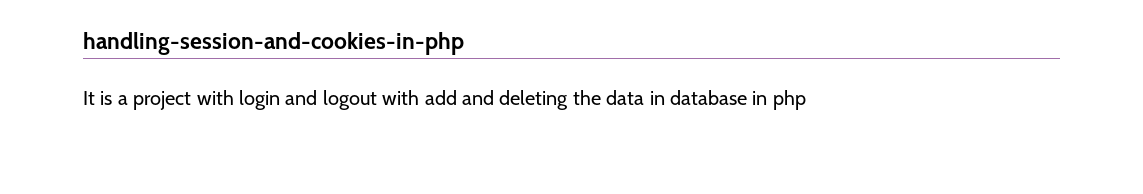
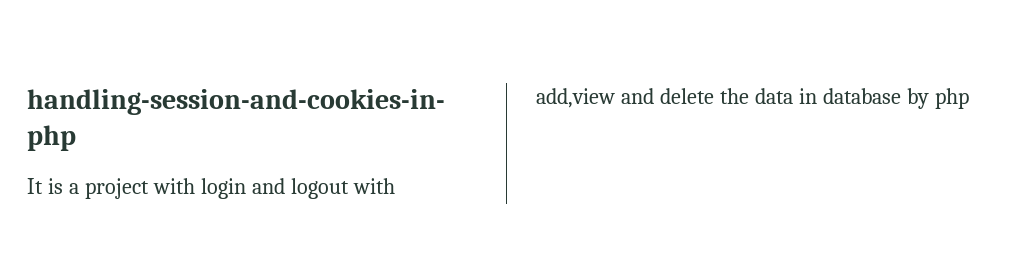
- It is a project with login and logout with add and deleting the data in database in php
+ It is a project with login and logout with add,view and delete the data in database by php

